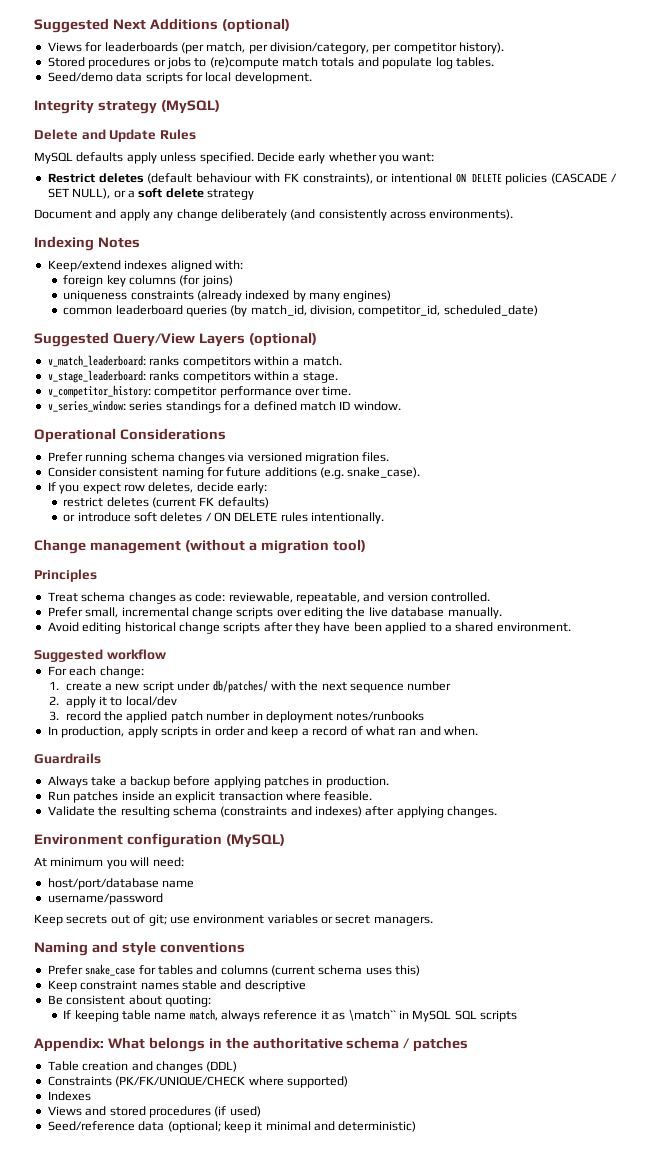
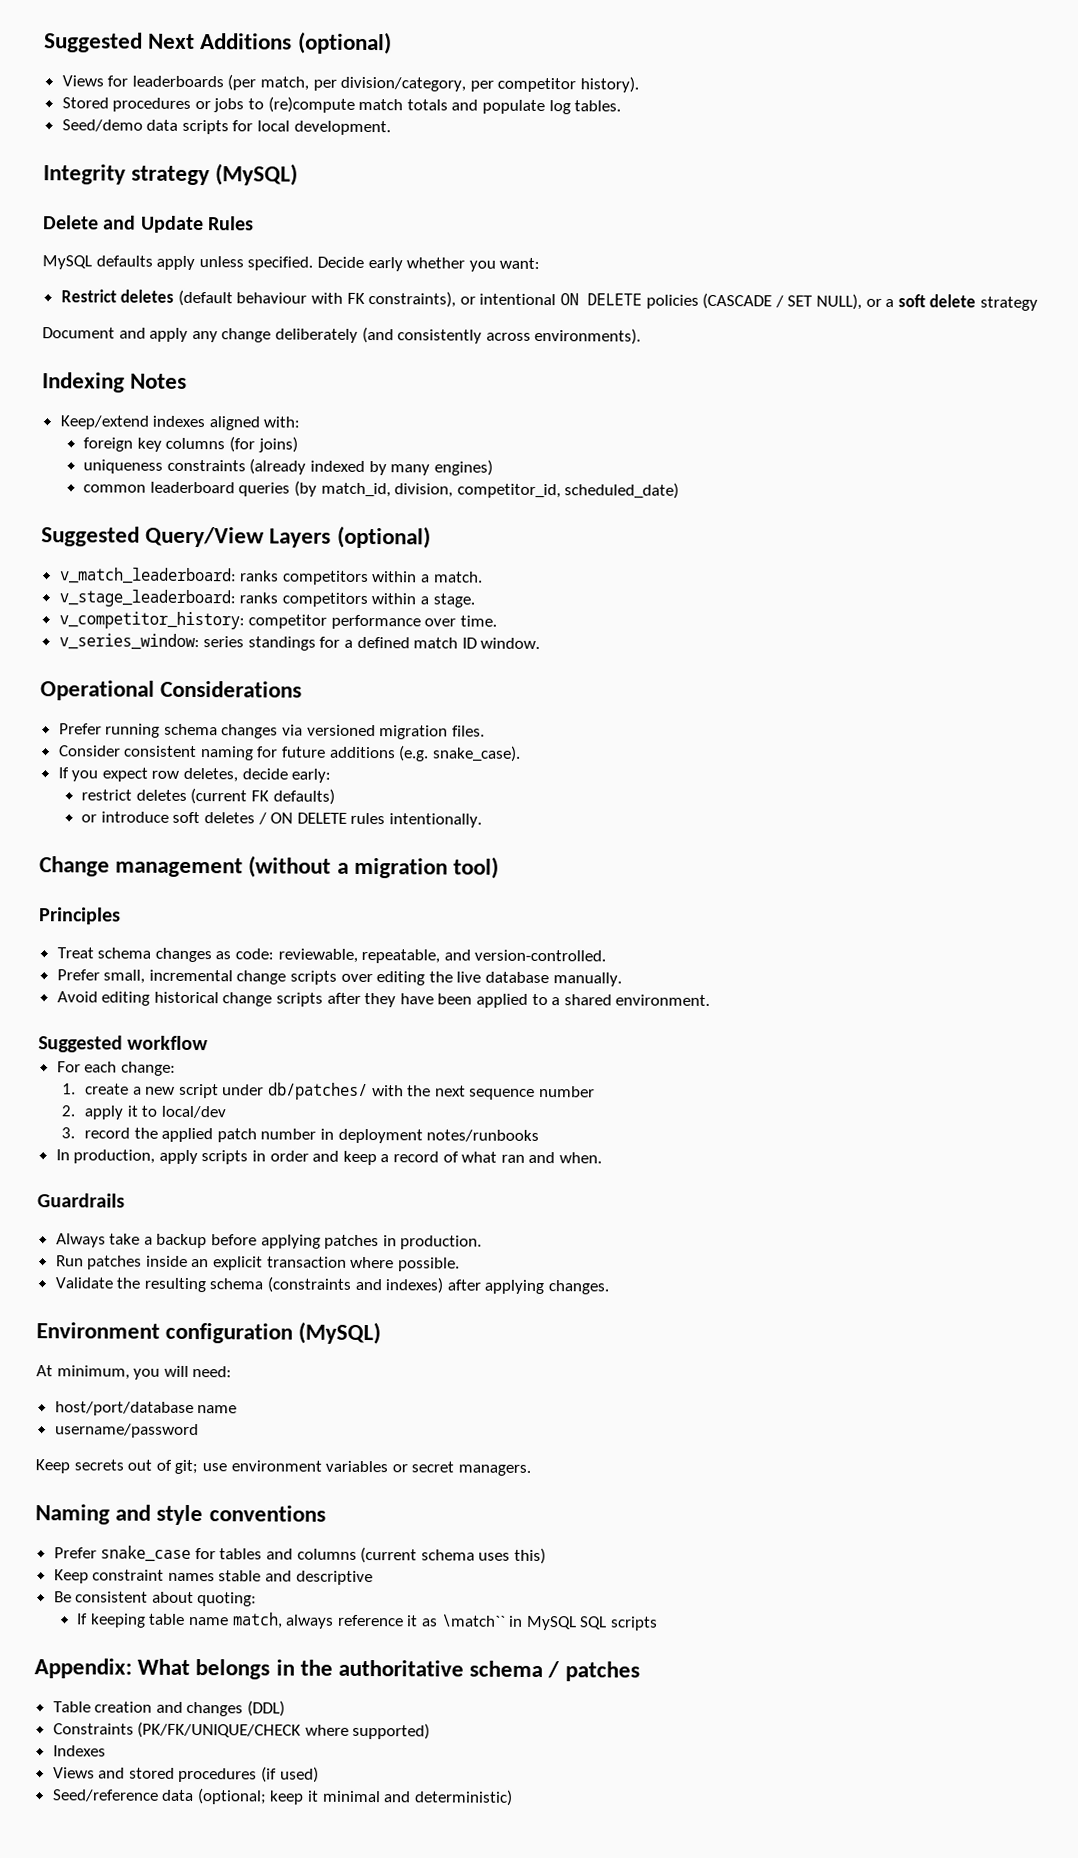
- Treat schema changes as code: reviewable, repeatable, and version controlled.
+ Treat schema changes as code: reviewable, repeatable, and version-controlled.
- Run patches inside an explicit transaction where feasible.
+ Run patches inside an explicit transaction where possible.
- At minimum you will need:
+ At minimum, you will need:

